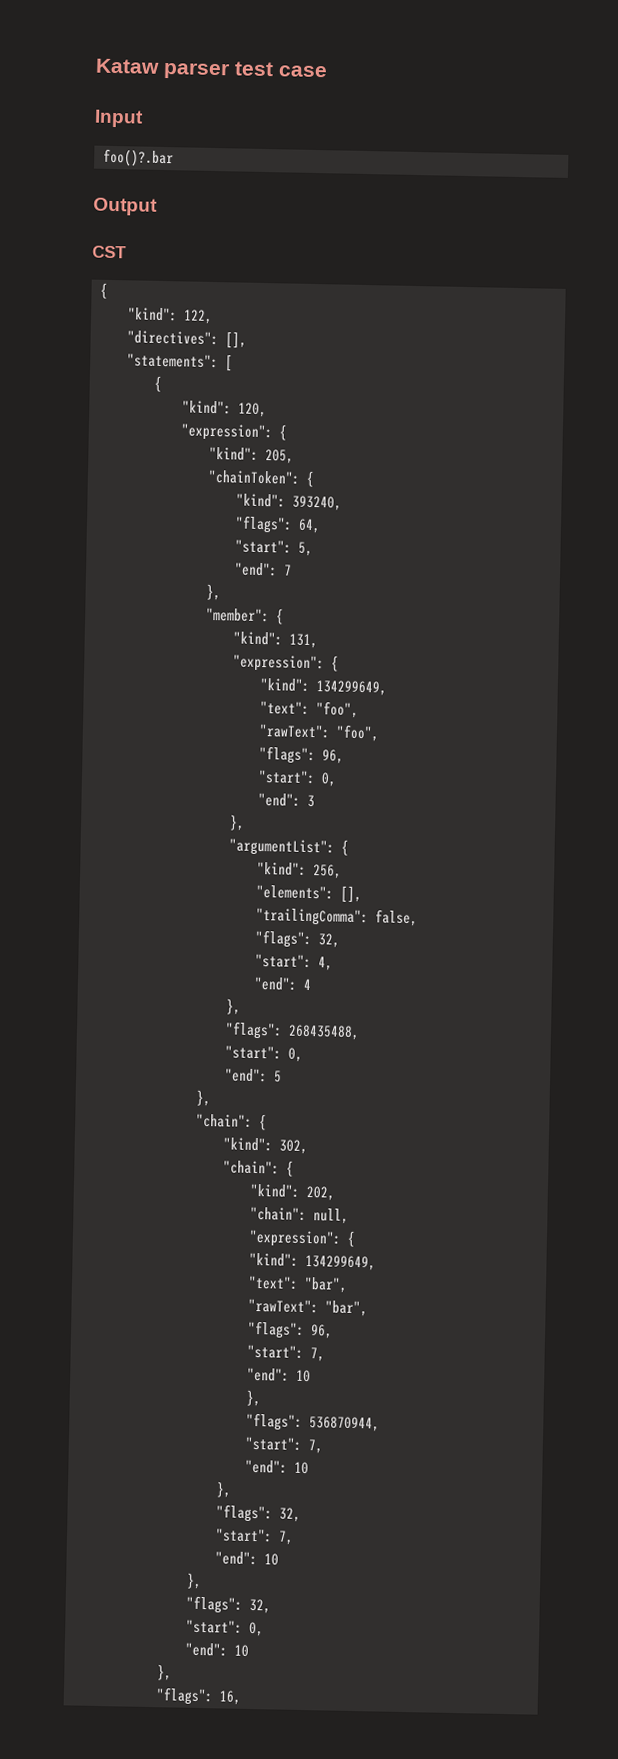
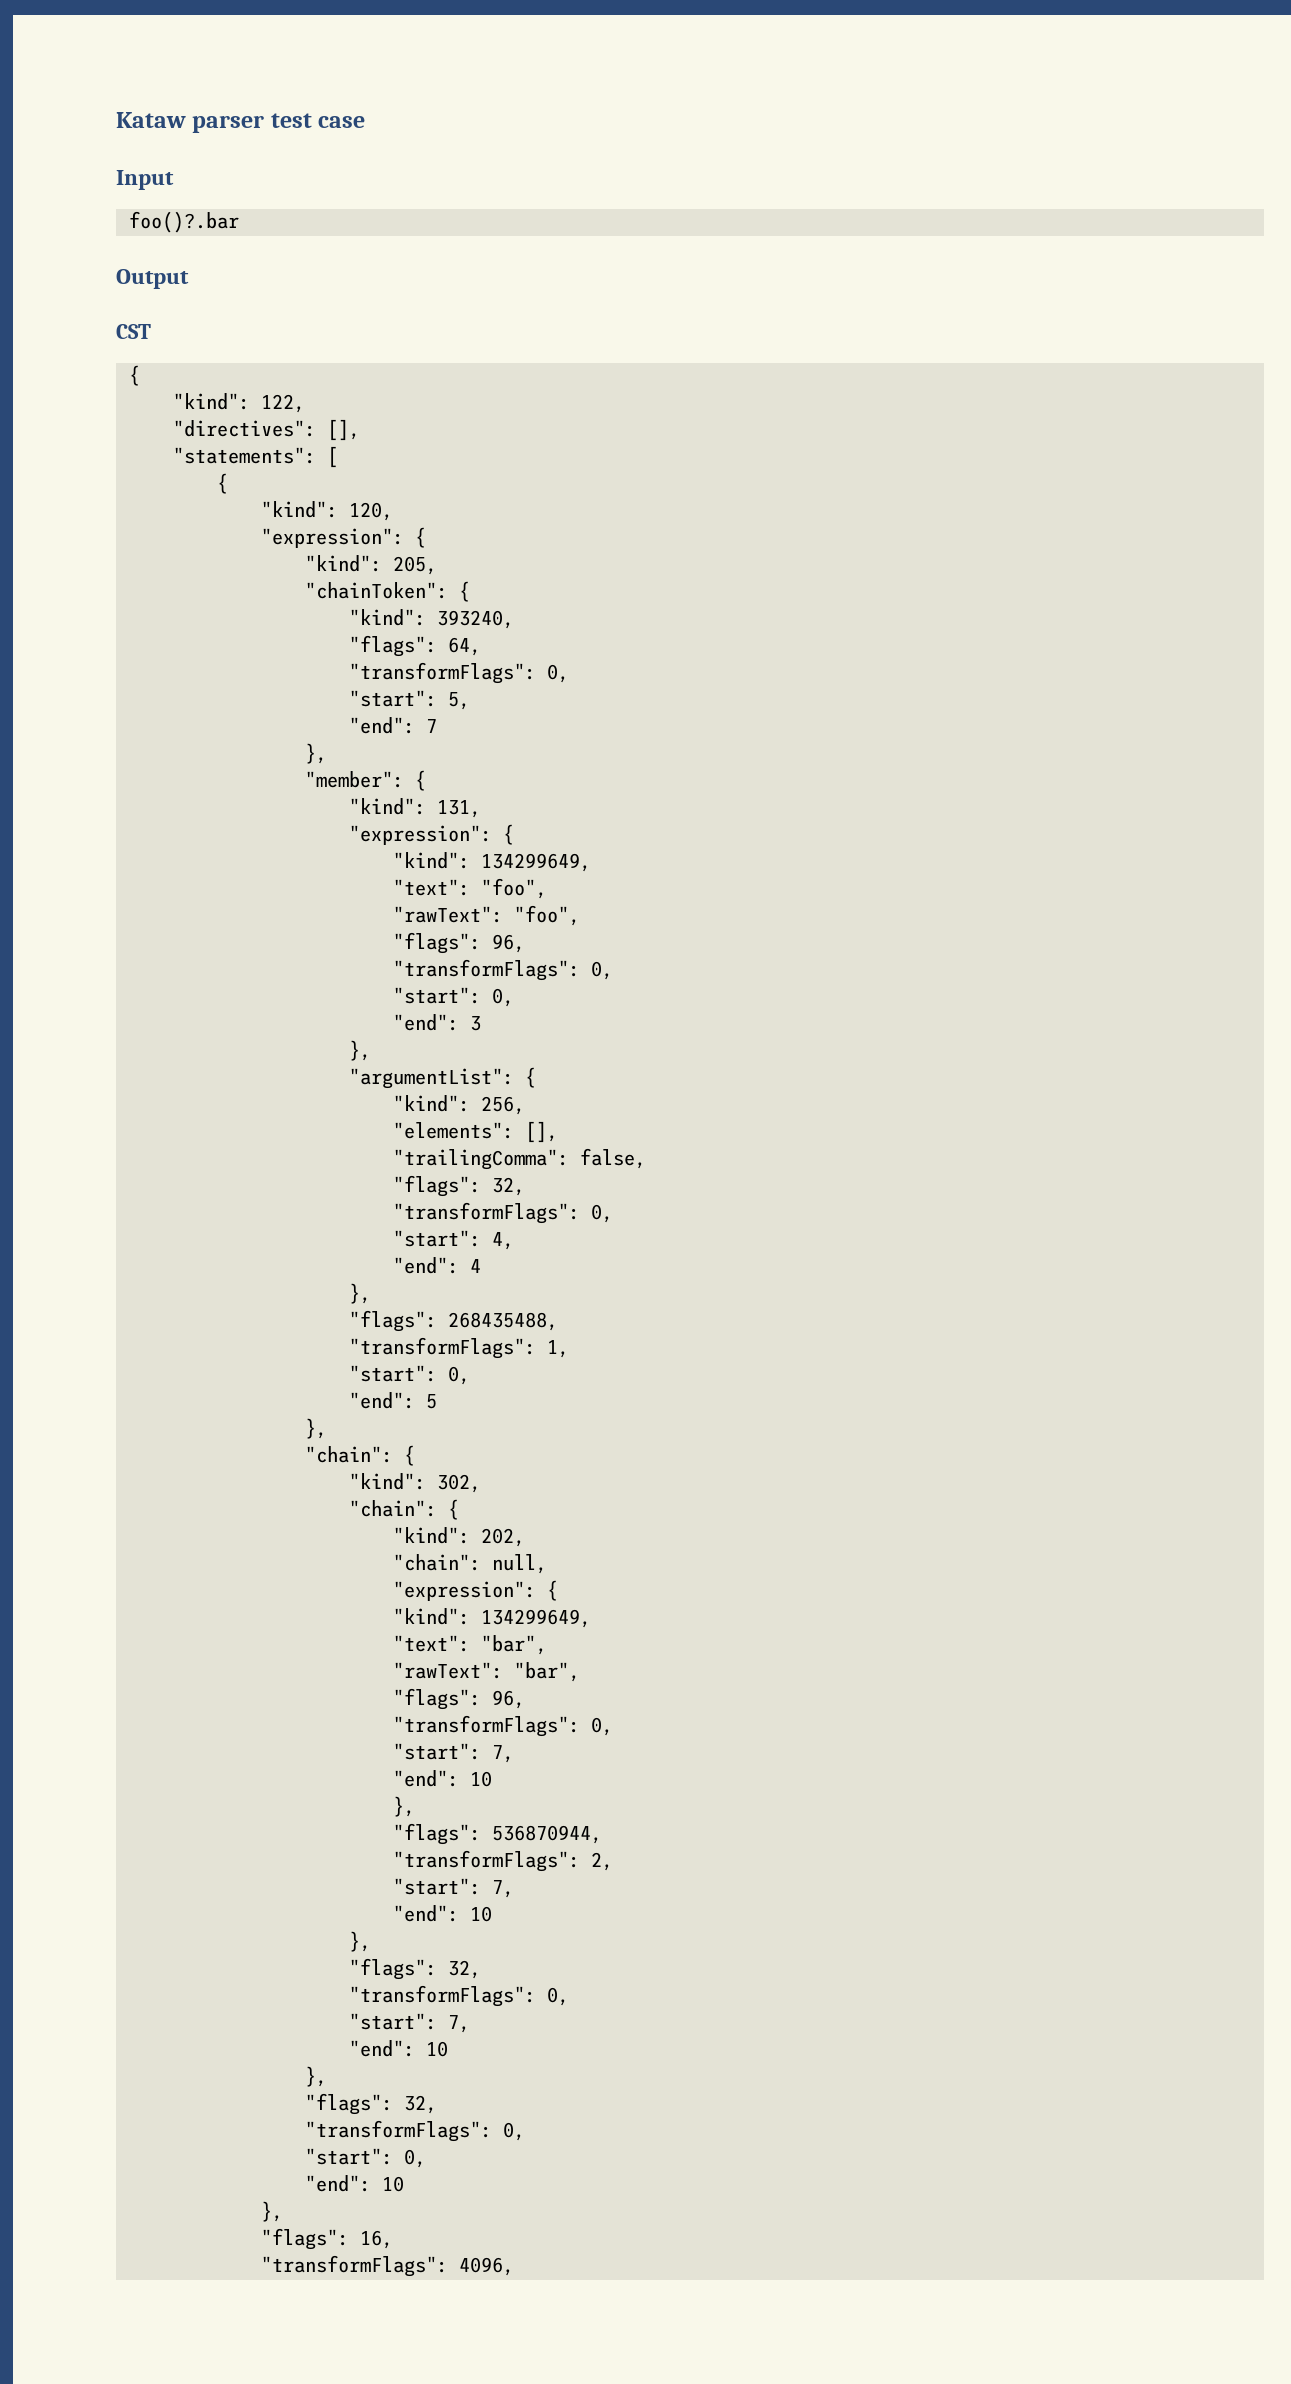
  "flags": 64,
+ "transformFlags": 0,
  "rawText": "foo",
  "flags": 96,
+ "transformFlags": 0,
  "trailingComma": false,
  "flags": 32,
+ "transformFlags": 0,
+ "transformFlags": 1,
  "rawText": "bar",
  "flags": 96,
+ "transformFlags": 0,
  "flags": 536870944,
+ "transformFlags": 2,
  "start": 7,
  "end": 10
  },
  "flags": 32,
+ "transformFlags": 0,
  "start": 7,
  "end": 10
  },
  "flags": 32,
+ "transformFlags": 0,
+ "transformFlags": 4096,

